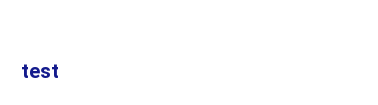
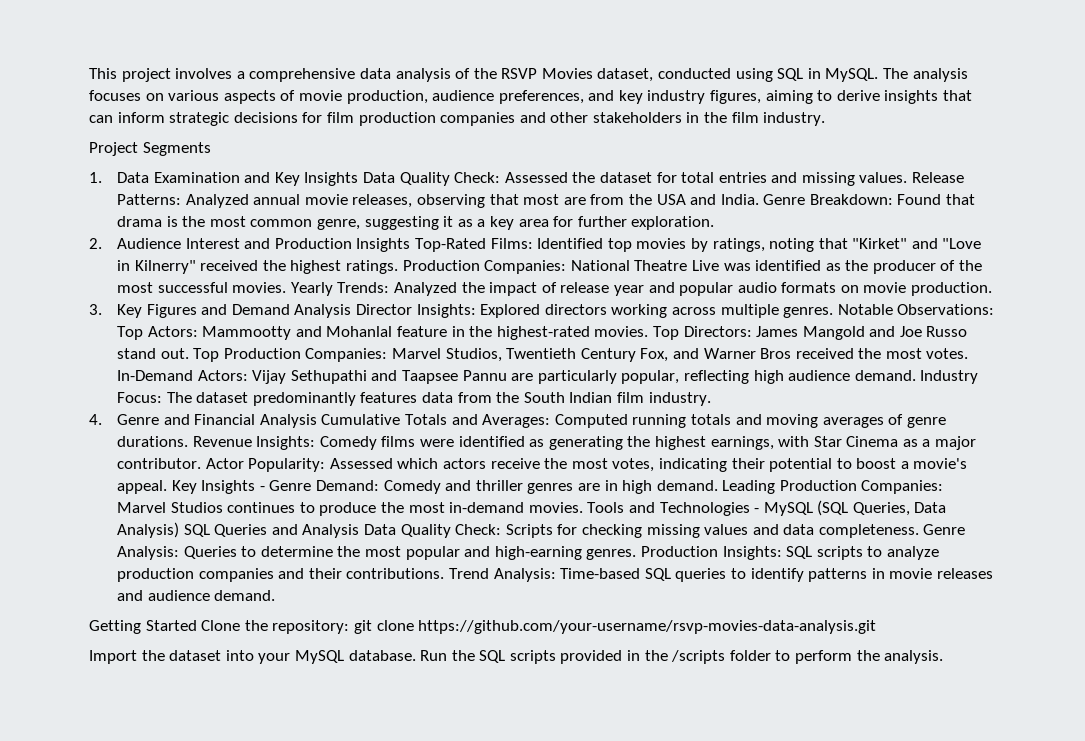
- test
+ This project involves a comprehensive data analysis of the RSVP Movies dataset, conducted using SQL in MySQL. The analysis focuses on various aspects of movie production, audience preferences, and key industry figures, aiming to derive insights that can inform strategic decisions for film production companies and other stakeholders in the film industry.
+ Project Segments
+ 1. Data Examination and Key Insights Data Quality Check: Assessed the dataset for total entries and missing values. Release Patterns: Analyzed annual movie releases, observing that most are from the USA and India. Genre Breakdown: Found that drama is the most common genre, suggesting it as a key area for further exploration.
+ 2. Audience Interest and Production Insights Top-Rated Films: Identified top movies by ratings, noting that "Kirket" and "Love in Kilnerry" received the highest ratings. Production Companies: National Theatre Live was identified as the producer of the most successful movies. Yearly Trends: Analyzed the impact of release year and popular audio formats on movie production.
+ 3. Key Figures and Demand Analysis Director Insights: Explored directors working across multiple genres. Notable Observations: Top Actors: Mammootty and Mohanlal feature in the highest-rated movies. Top Directors: James Mangold and Joe Russo stand out. Top Production Companies: Marvel Studios, Twentieth Century Fox, and Warner Bros received the most votes. In-Demand Actors: Vijay Sethupathi and Taapsee Pannu are particularly popular, reflecting high audience demand. Industry Focus: The dataset predominantly features data from the South Indian film industry.
+ 4. Genre and Financial Analysis Cumulative Totals and Averages: Computed running totals and moving averages of genre durations. Revenue Insights: Comedy films were identified as generating the highest earnings, with Star Cinema as a major contributor. Actor Popularity: Assessed which actors receive the most votes, indicating their potential to boost a movie's appeal. Key Insights - Genre Demand: Comedy and thriller genres are in high demand. Leading Production Companies: Marvel Studios continues to produce the most in-demand movies. Tools and Technologies - MySQL (SQL Queries, Data Analysis) SQL Queries and Analysis Data Quality Check: Scripts for checking missing values and data completeness. Genre Analysis: Queries to determine the most popular and high-earning genres. Production Insights: SQL scripts to analyze production companies and their contributions. Trend Analysis: Time-based SQL queries to identify patterns in movie releases and audience demand.
+ Getting Started Clone the repository: git clone https://github.com/your-username/rsvp-movies-data-analysis.git
+ Import the dataset into your MySQL database. Run the SQL scripts provided in the /scripts folder to perform the analysis.

